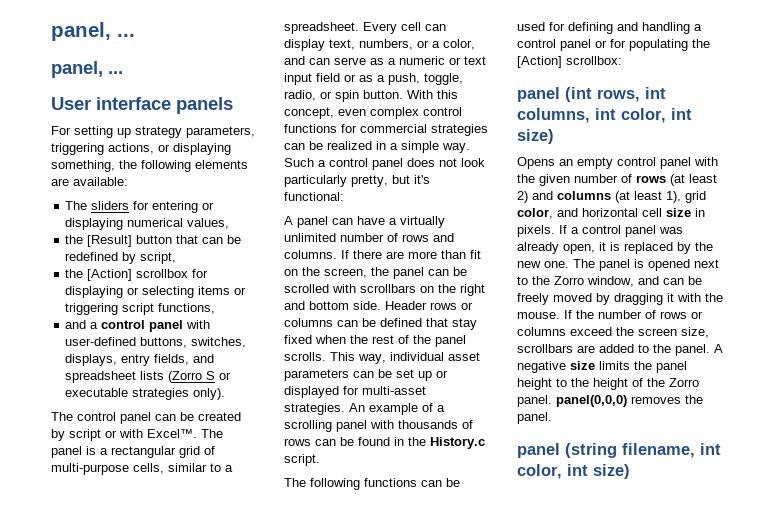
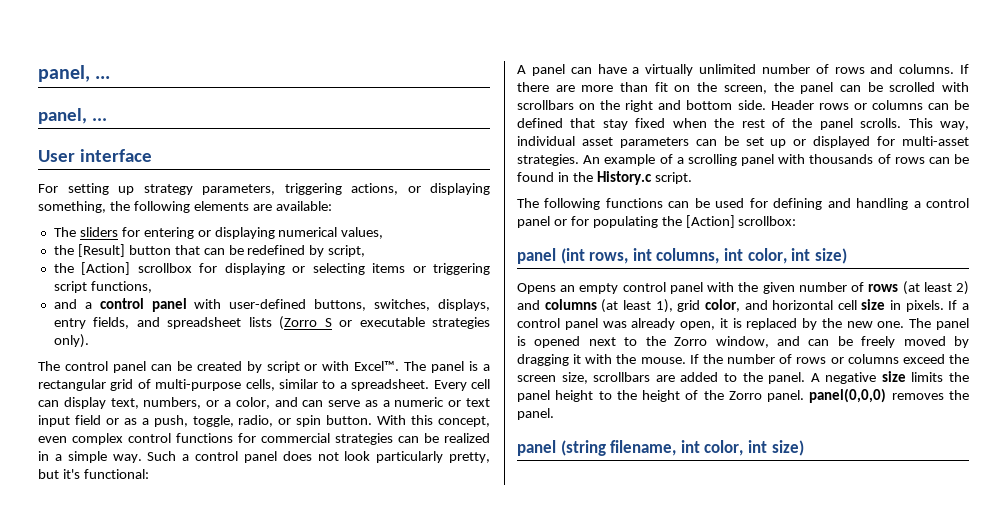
- User interface panels
+ User interface

